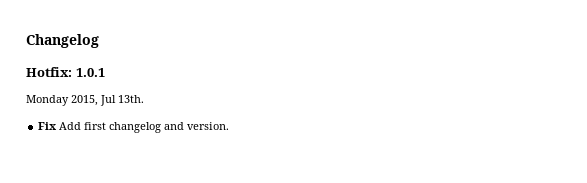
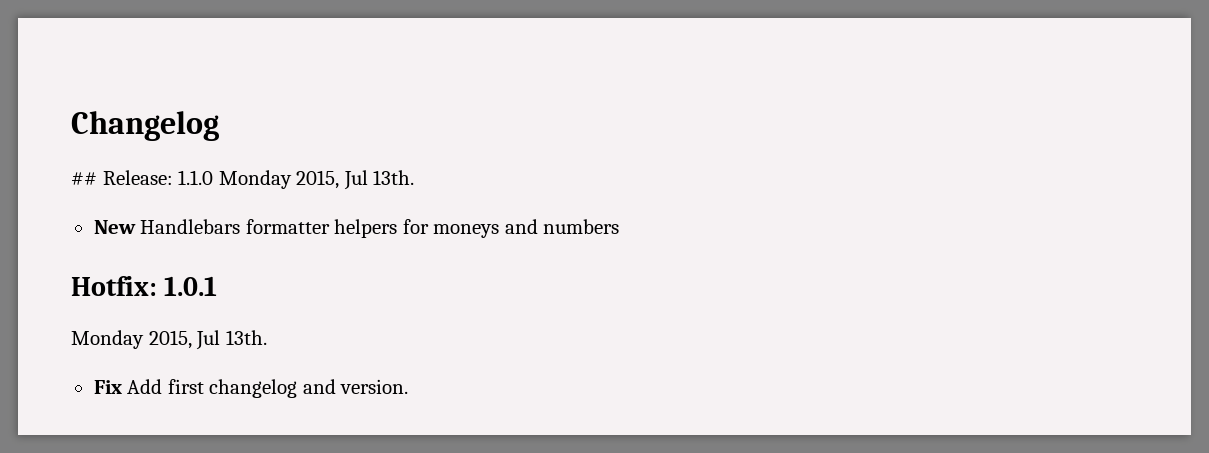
+ ## Release: 1.1.0 Monday 2015, Jul 13th.
+ New Handlebars formatter helpers for moneys and numbers

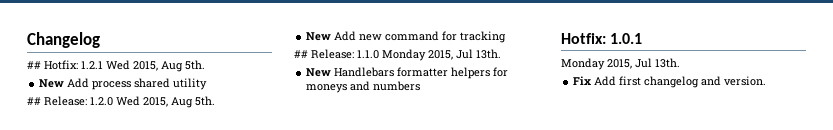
+ ## Hotfix: 1.2.1 Wed 2015, Aug 5th.
+ New Add process shared utility
+ ## Release: 1.2.0 Wed 2015, Aug 5th.
+ New Add new command for tracking

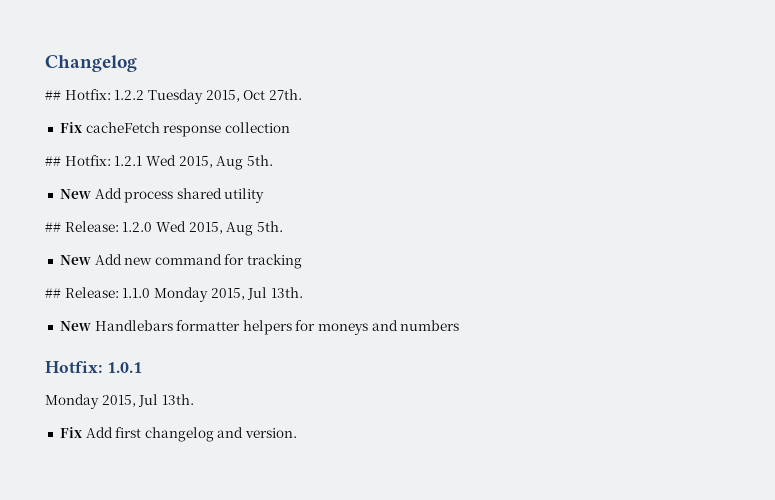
+ ## Hotfix: 1.2.2 Tuesday 2015, Oct 27th.
+ Fix cacheFetch response collection

